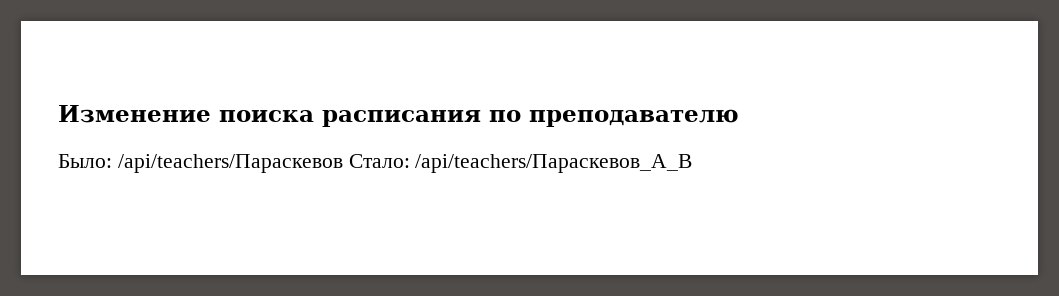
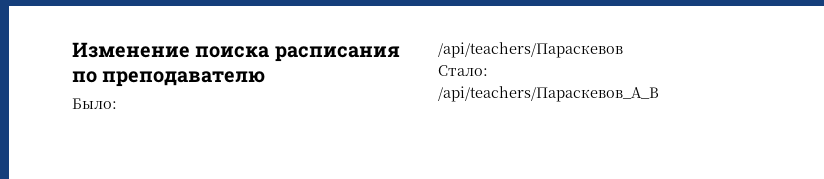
- Было: /api/teachers/Параскевов Стало: /api/teachers/Параскевов_А_В
+ Было:
+ /api/teachers/Параскевов
+ Стало:
+ /api/teachers/Параскевов_А_В

